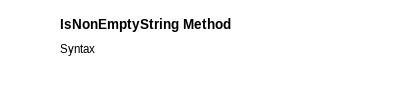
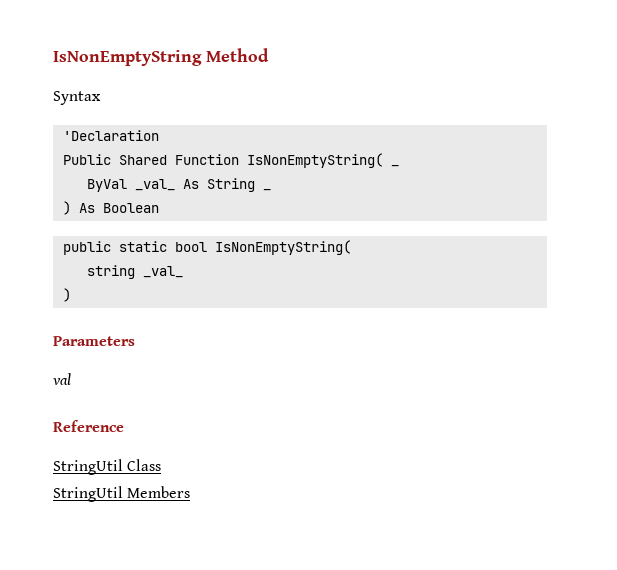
+ 'Declaration
+ Public Shared Function IsNonEmptyString( _
+ ByVal _val_ As String _
+ ) As Boolean
+ public static bool IsNonEmptyString(
+ string _val_
+ )
+ Parameters
+ val
+ Reference
+ StringUtil Class
+ StringUtil Members

